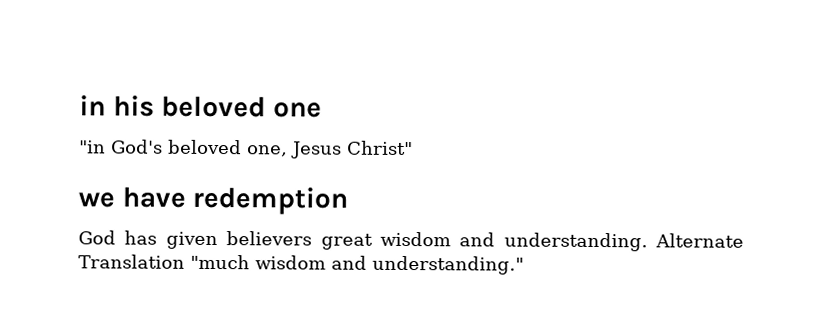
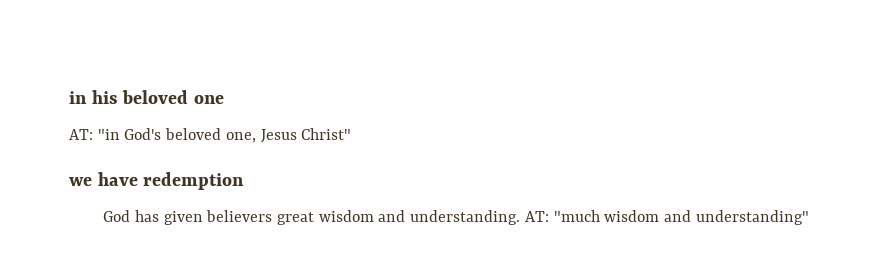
- "in God's beloved one, Jesus Christ"
+ AT: "in God's beloved one, Jesus Christ"
- Alternate Translation "much wisdom and understanding."
+ AT: "much wisdom and understanding"

